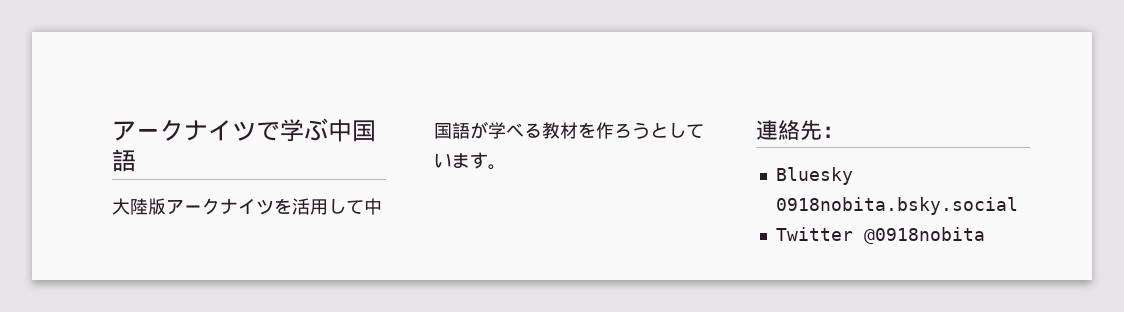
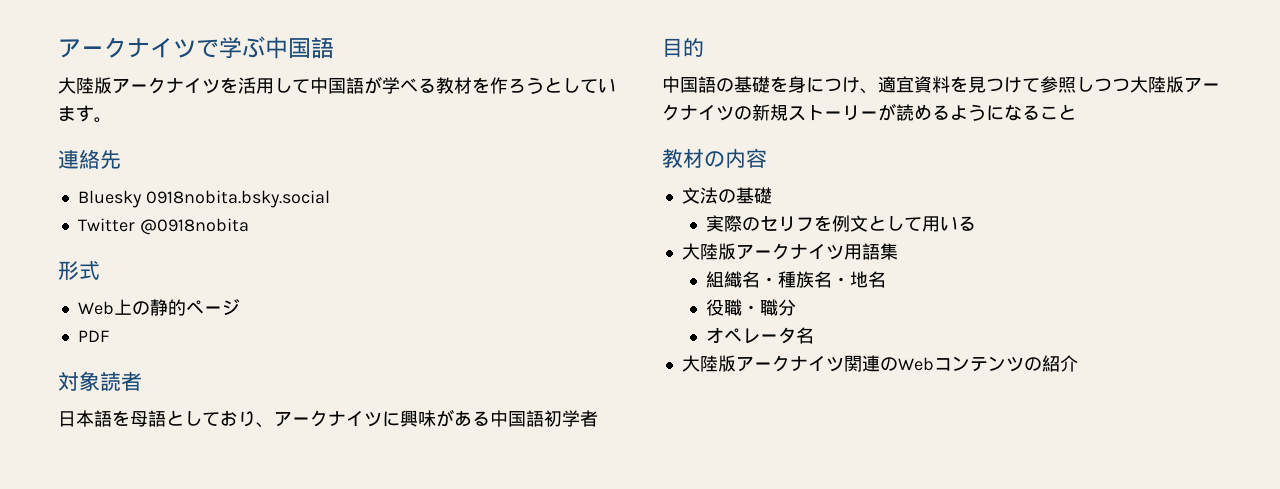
- 連絡先：
+ 連絡先
+ 形式
+ Web上の静的ページ
+ PDF
+ 対象読者
+ 日本語を母語としており、アークナイツに興味がある中国語初学者
+ 目的
+ 中国語の基礎を身につけ、適宜資料を見つけて参照しつつ大陸版アークナイツの新規ストーリーが読めるようになること
+ 教材の内容
+ 文法の基礎
+ 実際のセリフを例文として用いる
+ 大陸版アークナイツ用語集
+ 組織名・種族名・地名
+ 役職・職分
+ オペレータ名
+ 大陸版アークナイツ関連のWebコンテンツの紹介

